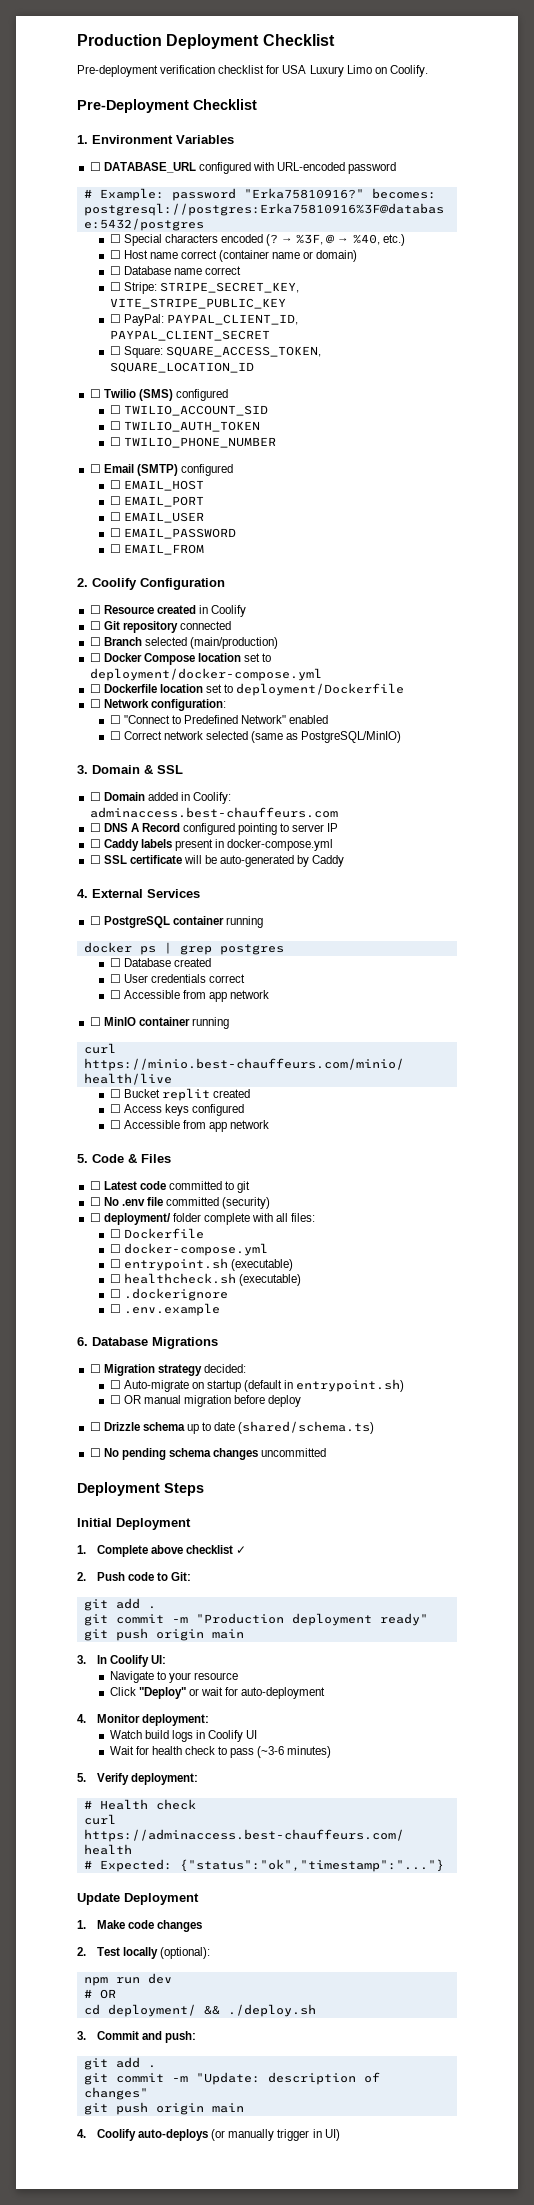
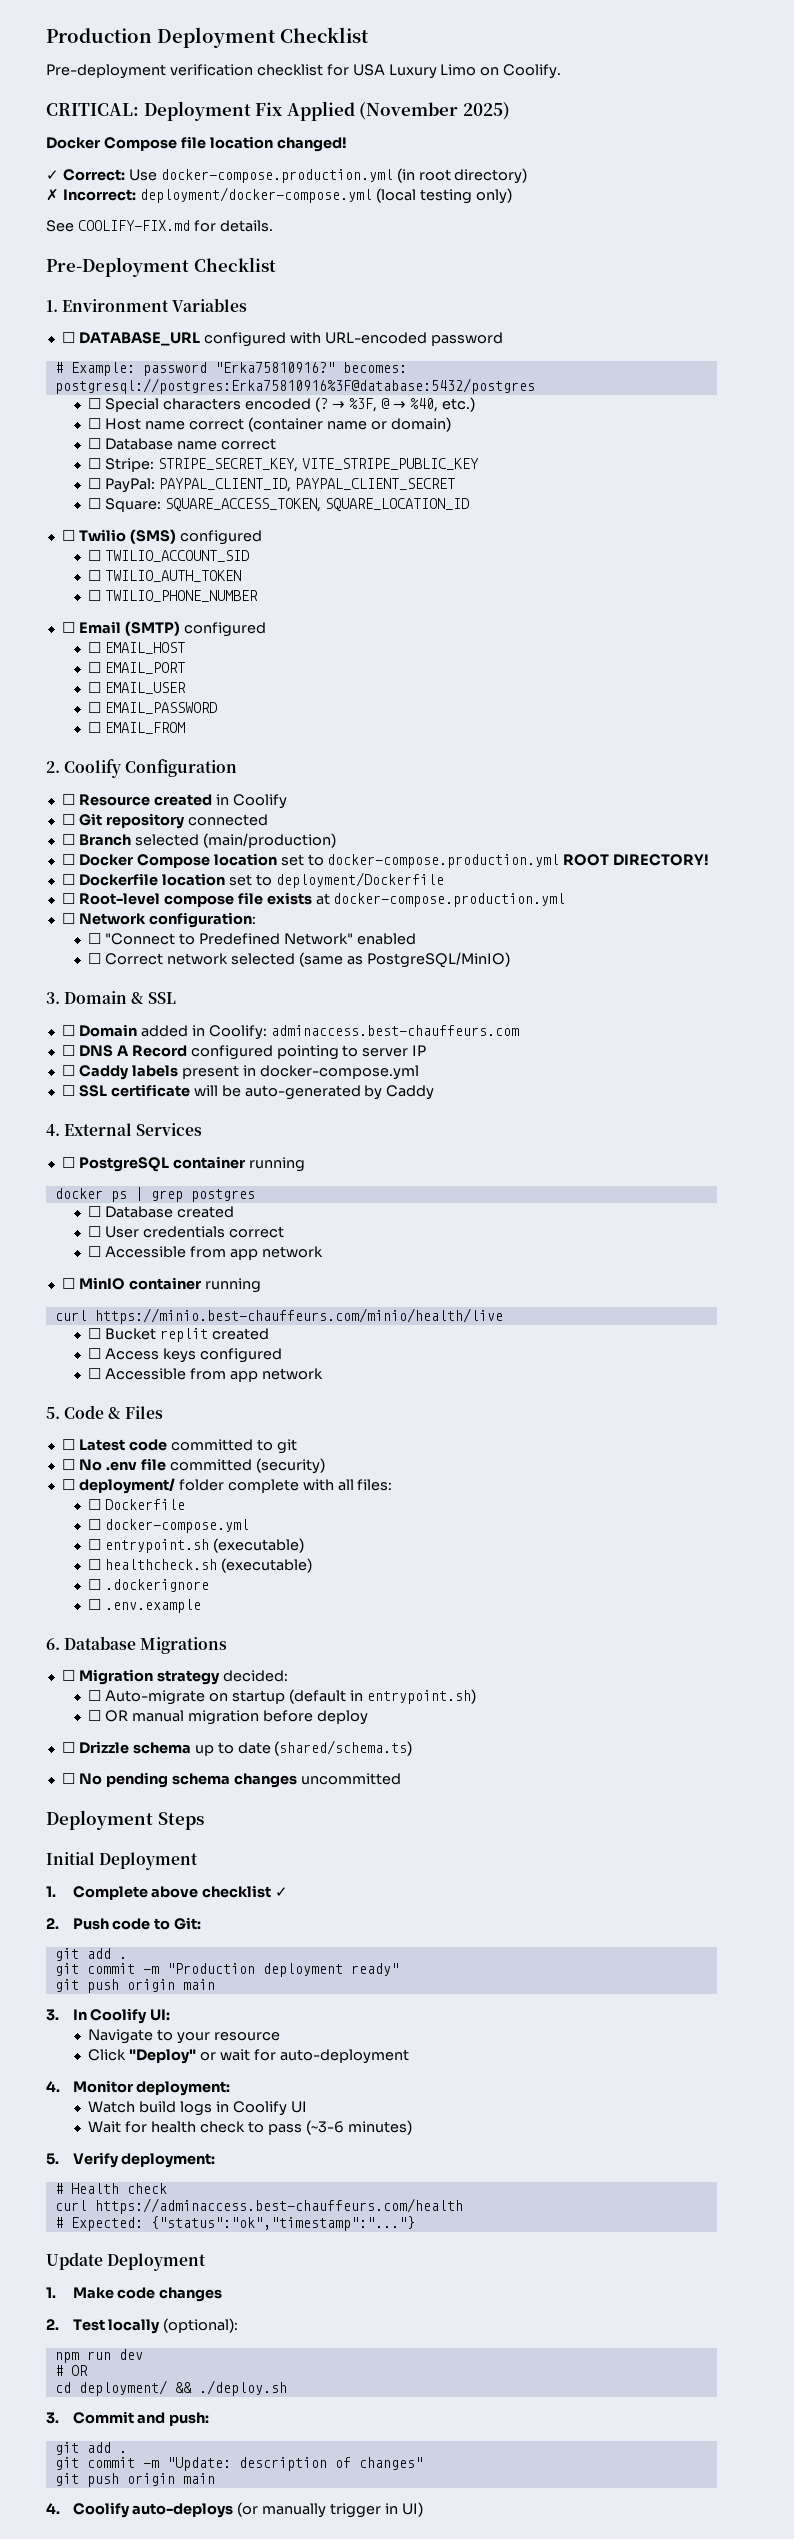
+ CRITICAL: Deployment Fix Applied (November 2025)
+ Docker Compose file location changed!
+ ✓ Correct: Use docker-compose.production.yml (in root directory)
+ ✗ Incorrect: deployment/docker-compose.yml (local testing only)
+ See COOLIFY-FIX.md for details.
- ☐ Docker Compose location set to deployment/docker-compose.yml
+ ☐ Docker Compose location set to docker-compose.production.yml ROOT DIRECTORY!
+ ☐ Root-level compose file exists at docker-compose.production.yml

